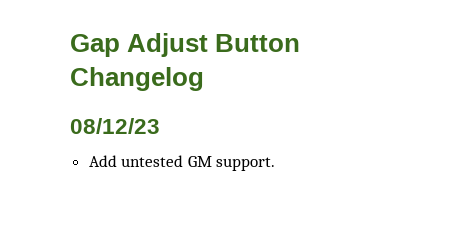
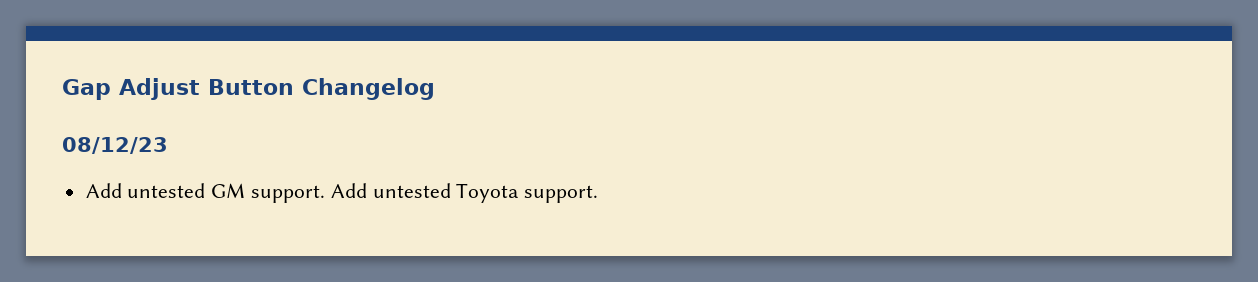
+ Add untested Toyota support.

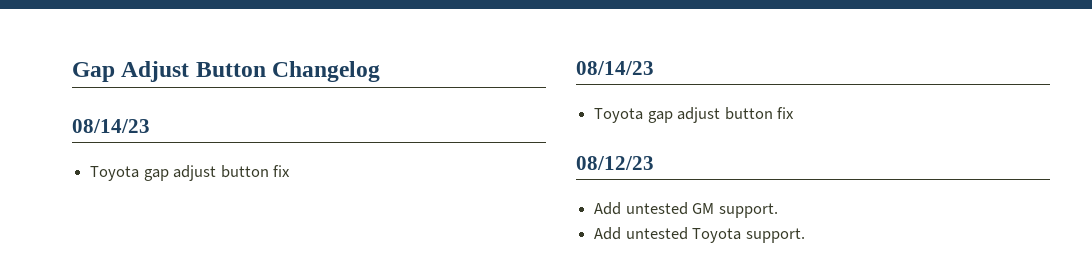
  Gap Adjust Button Changelog
+ 08/14/23
+ Toyota gap adjust button fix
+ 08/14/23
+ Toyota gap adjust button fix
- Add untested GM support. Add untested Toyota support.
+ Add untested GM support.
+ Add untested Toyota support.

